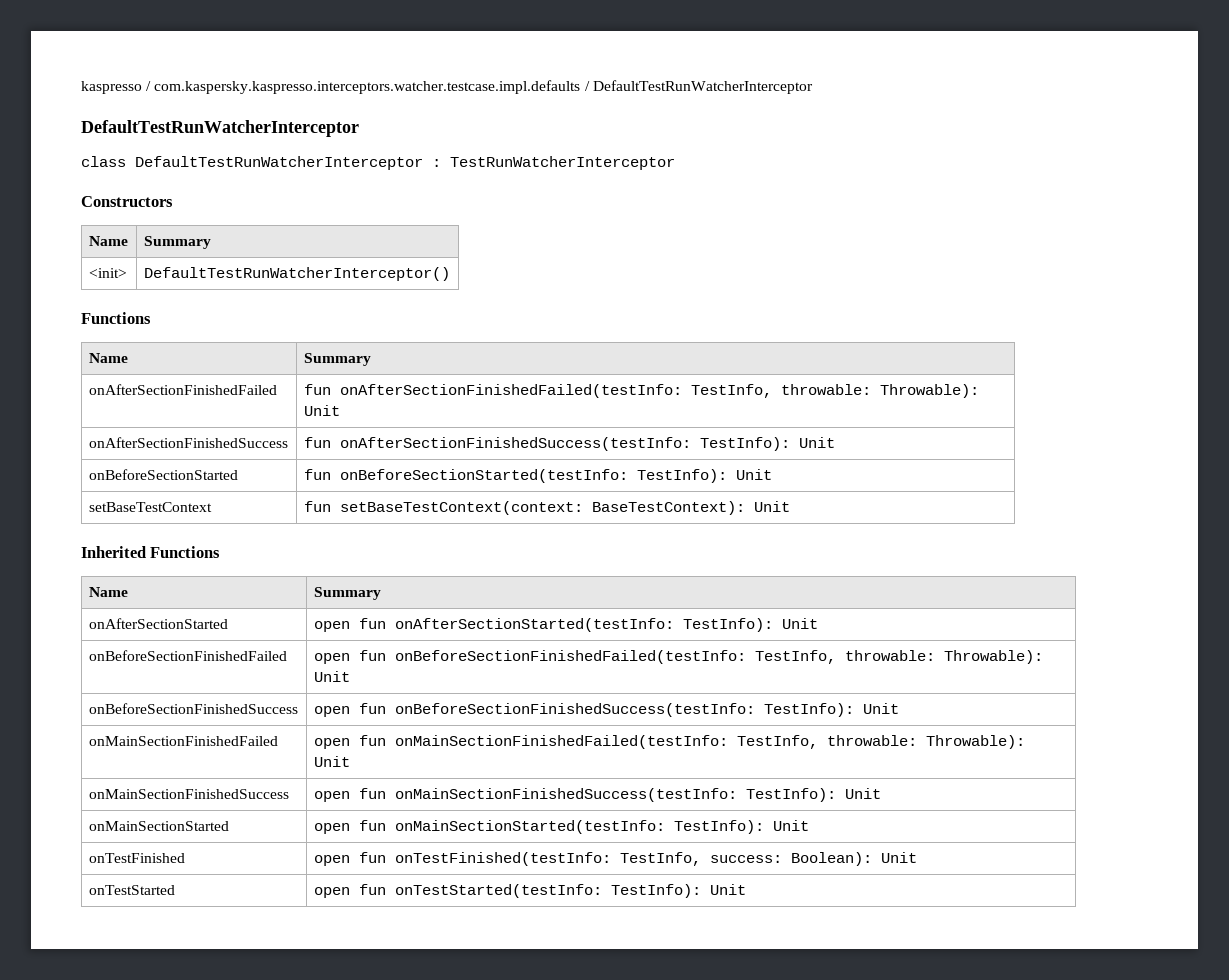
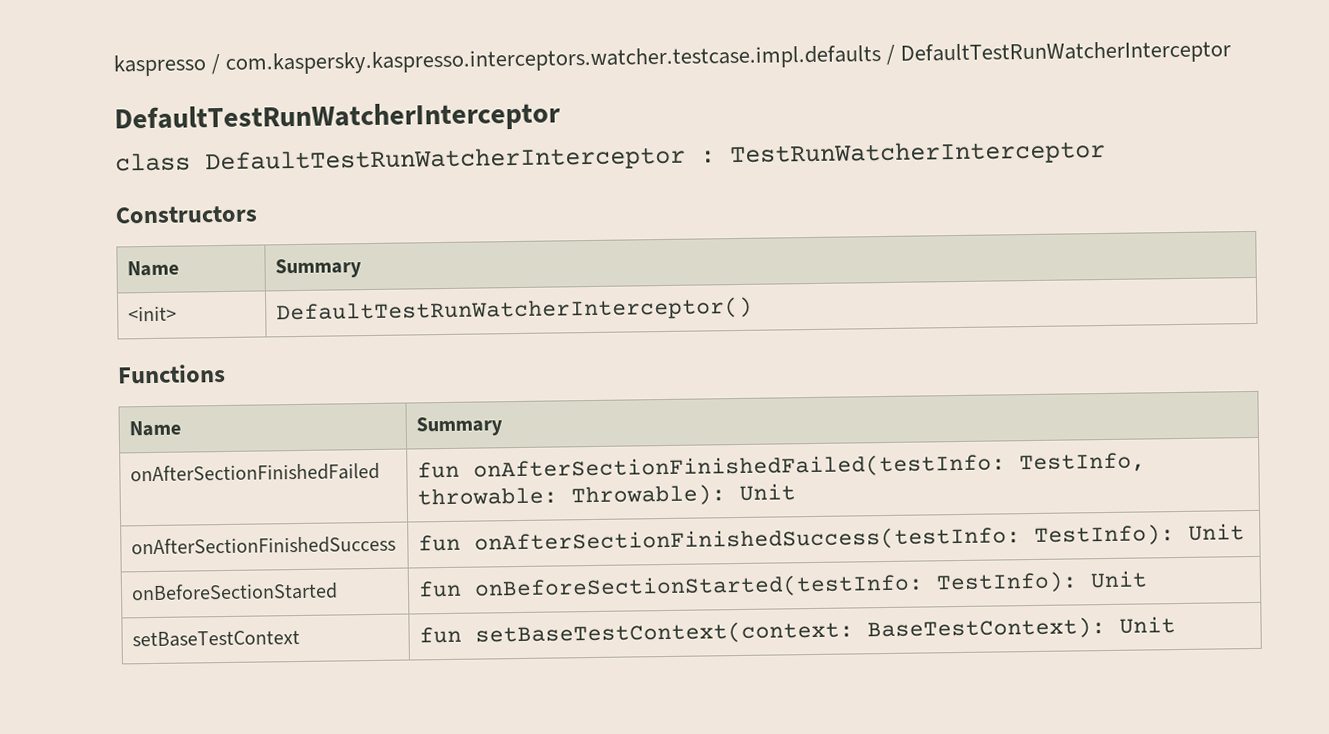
- Inherited Functions
- Name | Summary
- onAfterSectionStarted | open fun onAfterSectionStarted(testInfo: TestInfo): Unit
- onBeforeSectionFinishedFailed | open fun onBeforeSectionFinishedFailed(testInfo: TestInfo, throwable: Throwable): Unit
- onBeforeSectionFinishedSuccess | open fun onBeforeSectionFinishedSuccess(testInfo: TestInfo): Unit
- onMainSectionFinishedFailed | open fun onMainSectionFinishedFailed(testInfo: TestInfo, throwable: Throwable): Unit
- onMainSectionFinishedSuccess | open fun onMainSectionFinishedSuccess(testInfo: TestInfo): Unit
- onMainSectionStarted | open fun onMainSectionStarted(testInfo: TestInfo): Unit
- onTestFinished | open fun onTestFinished(testInfo: TestInfo, success: Boolean): Unit
- onTestStarted | open fun onTestStarted(testInfo: TestInfo): Unit

